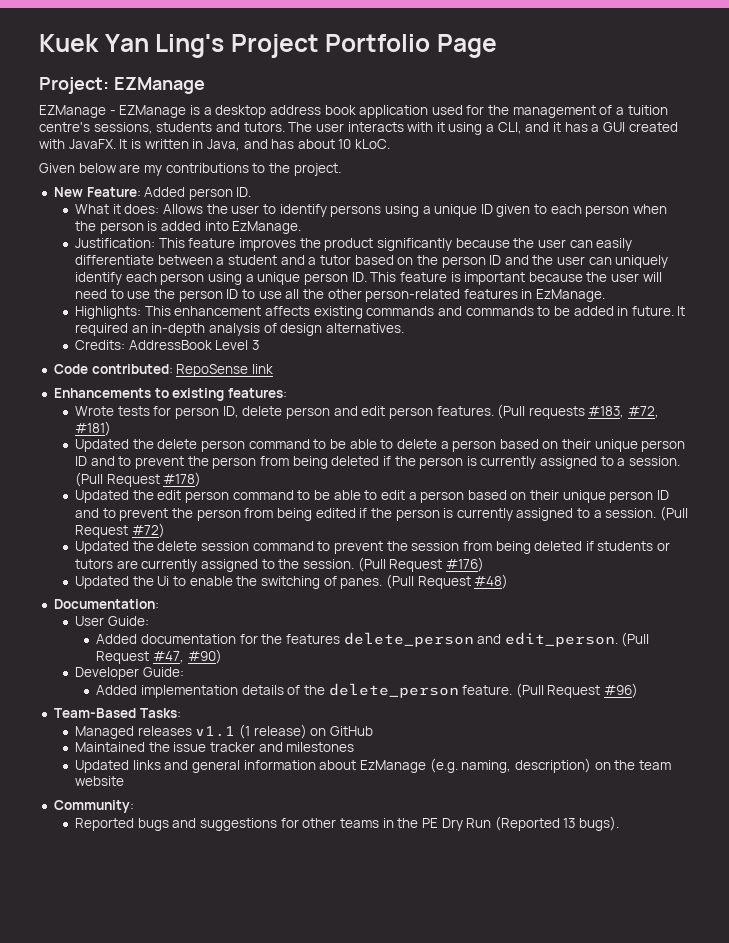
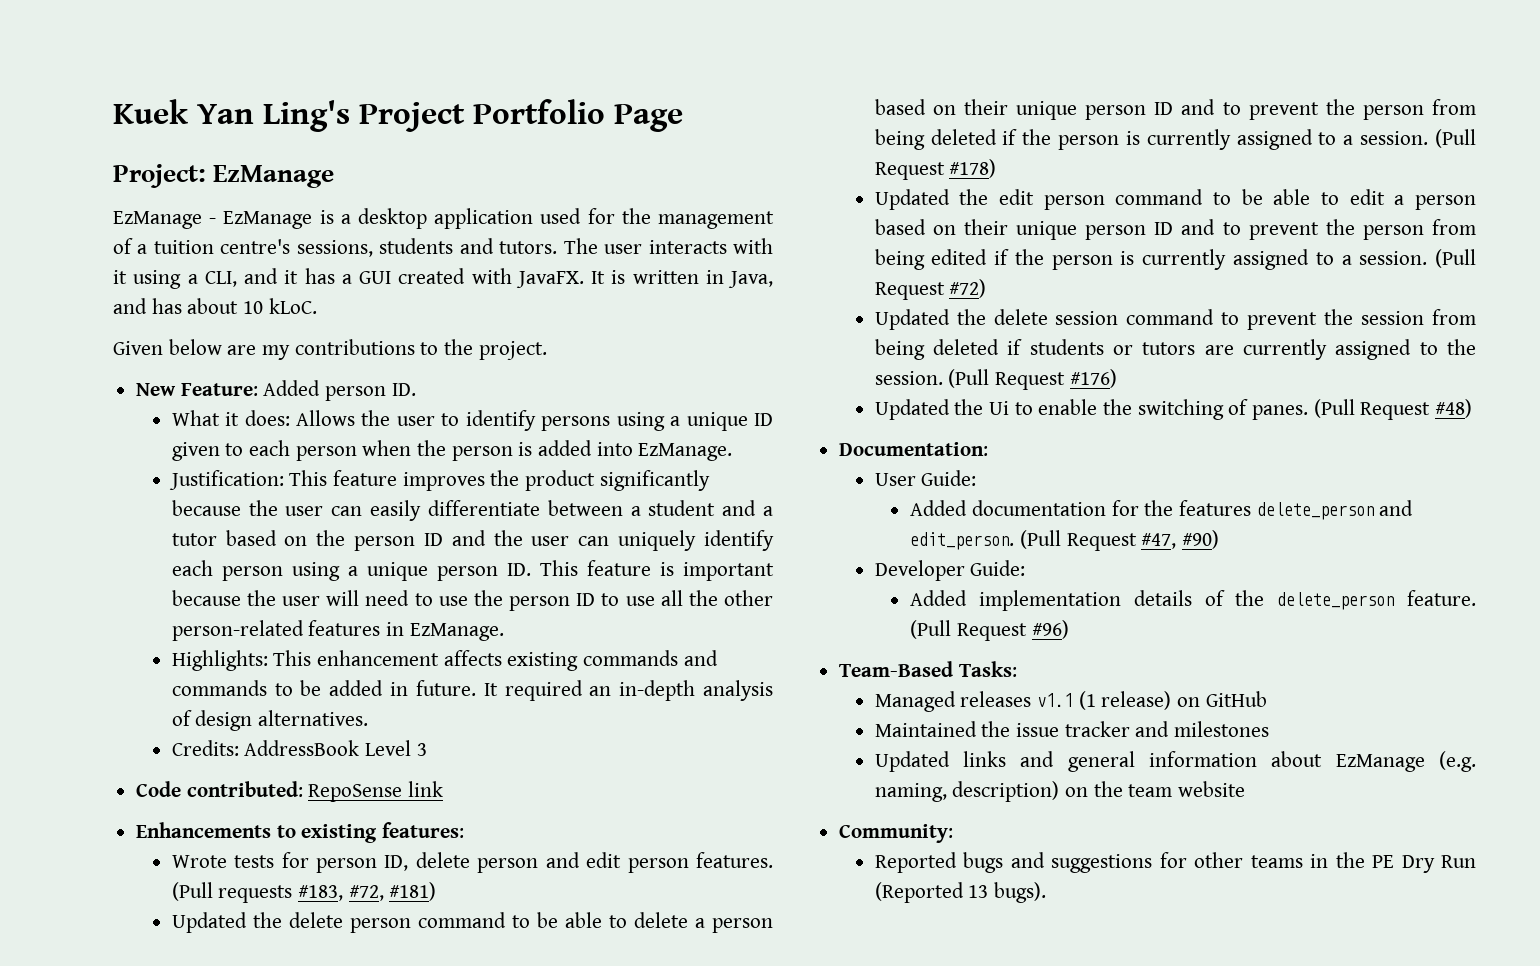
- Project: EZManage
- EZManage - EZManage is a desktop address book application used for the management of a tuition centre's sessions, students and tutors.
+ Project: EzManage
+ EzManage - EzManage is a desktop application used for the management of a tuition centre's sessions, students and tutors.

